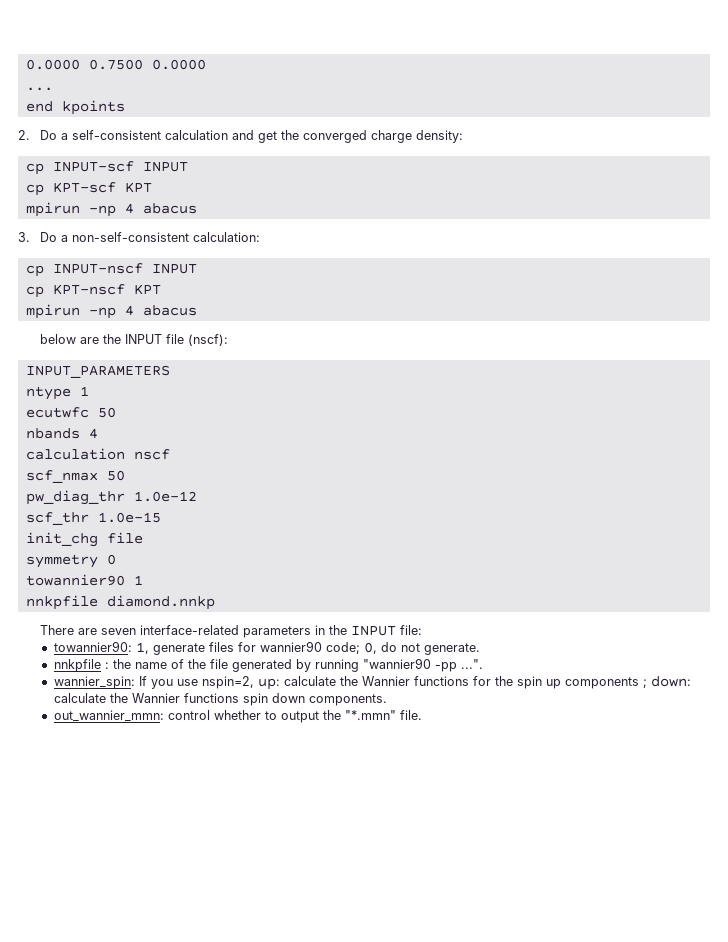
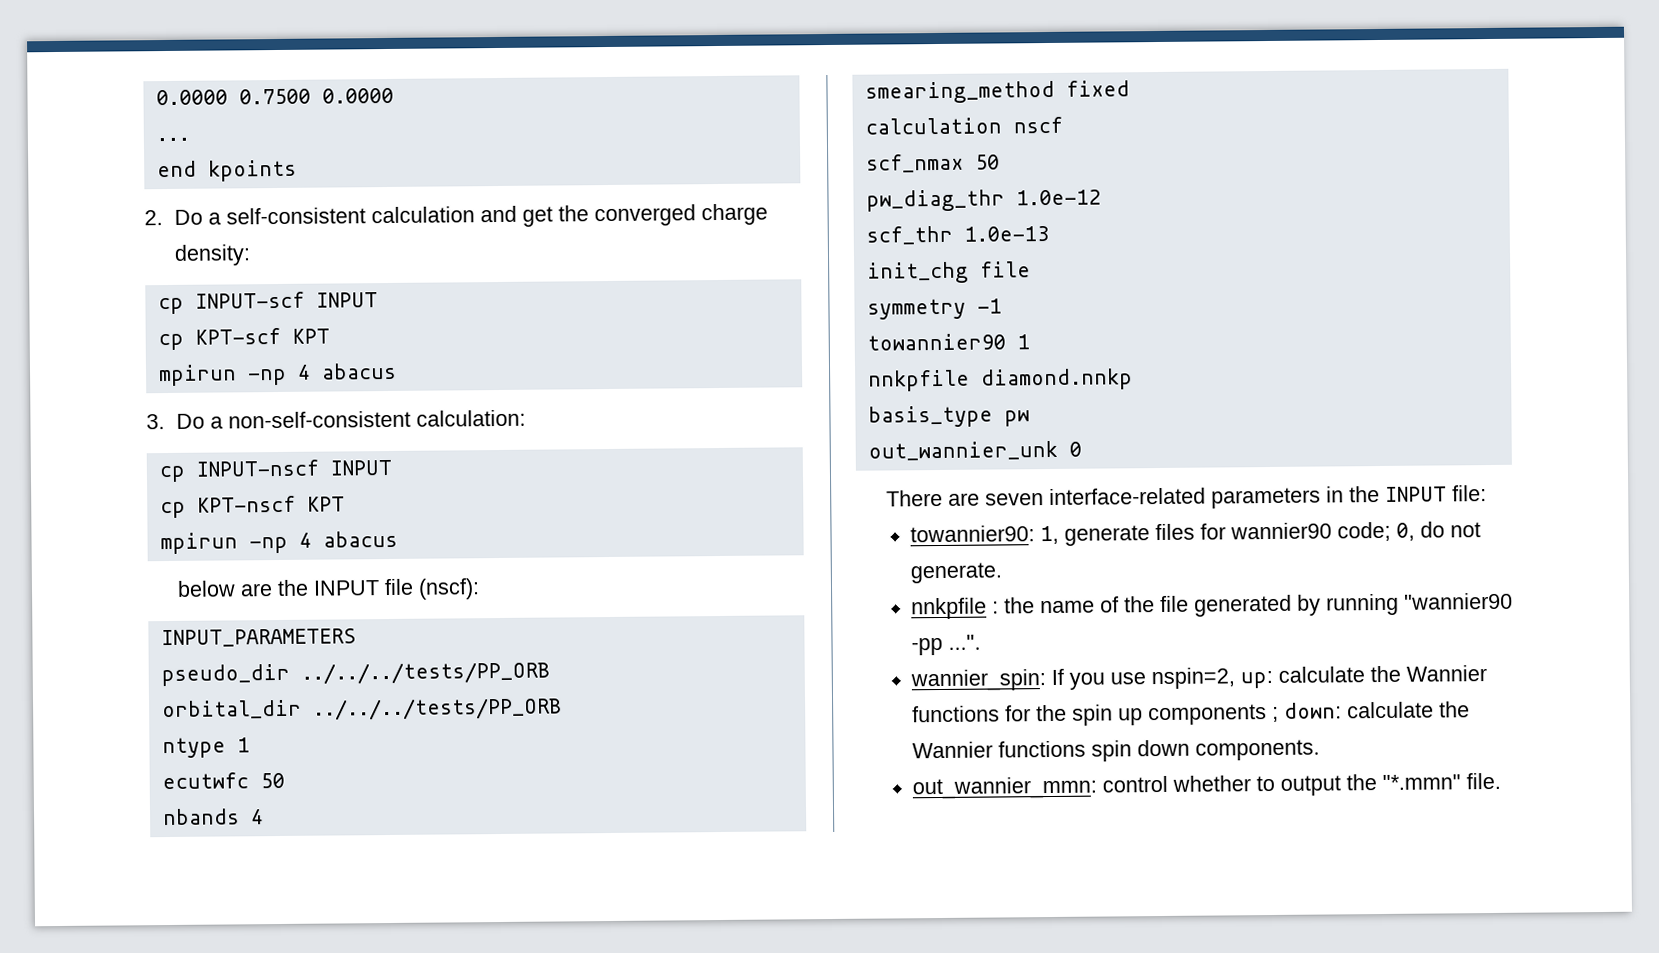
+ pseudo_dir ../../../tests/PP_ORB
+ orbital_dir ../../../tests/PP_ORB
+ smearing_method fixed
- scf_thr 1.0e-15
+ scf_thr 1.0e-13
- symmetry 0
+ symmetry -1
+ basis_type pw
+ out_wannier_unk 0

